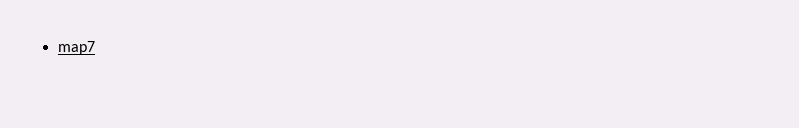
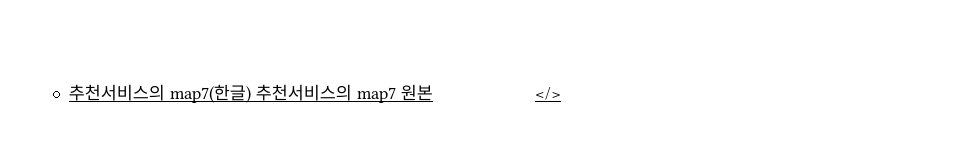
- map7
+ 추천서비스의 map7(한글) 추천서비스의 map7 원본 </>

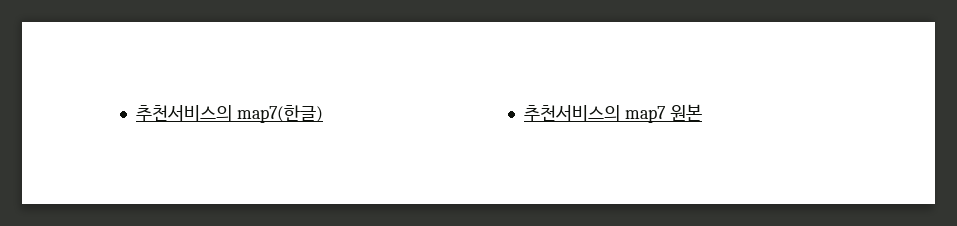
- 추천서비스의 map7(한글) 추천서비스의 map7 원본 </>
+ 추천서비스의 map7(한글)
+ 추천서비스의 map7 원본

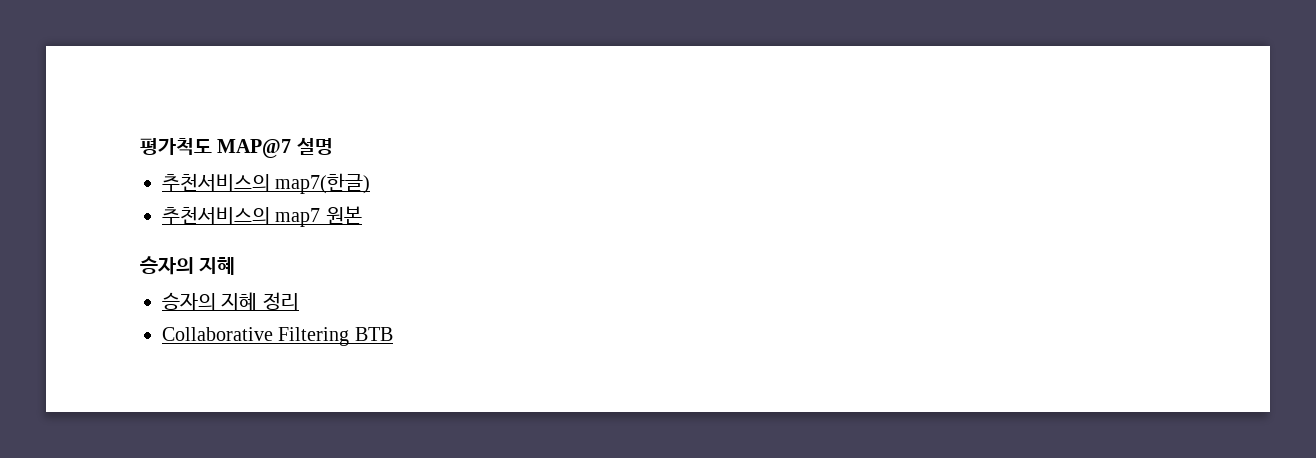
+ 평가척도 MAP@7 설명
  추천서비스의 map7 원본
+ 승자의 지혜
+ 승자의 지혜 정리
+ Collaborative Filtering BTB

